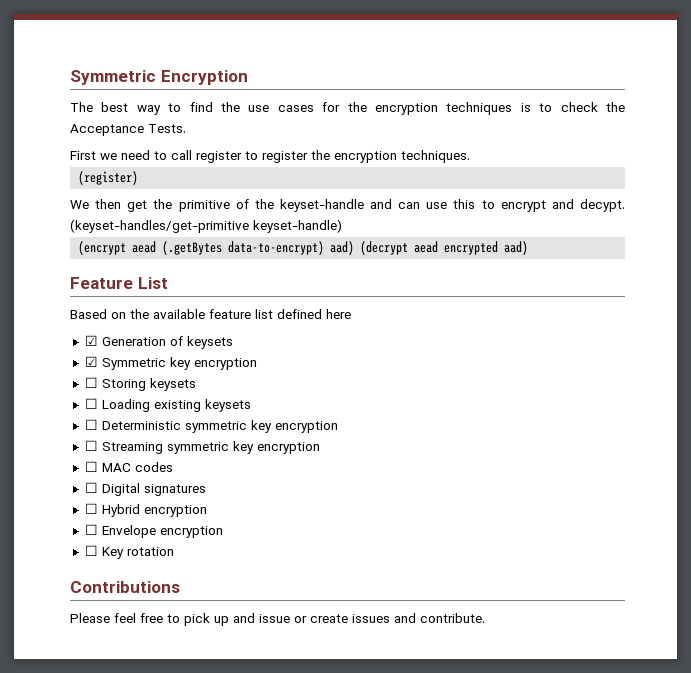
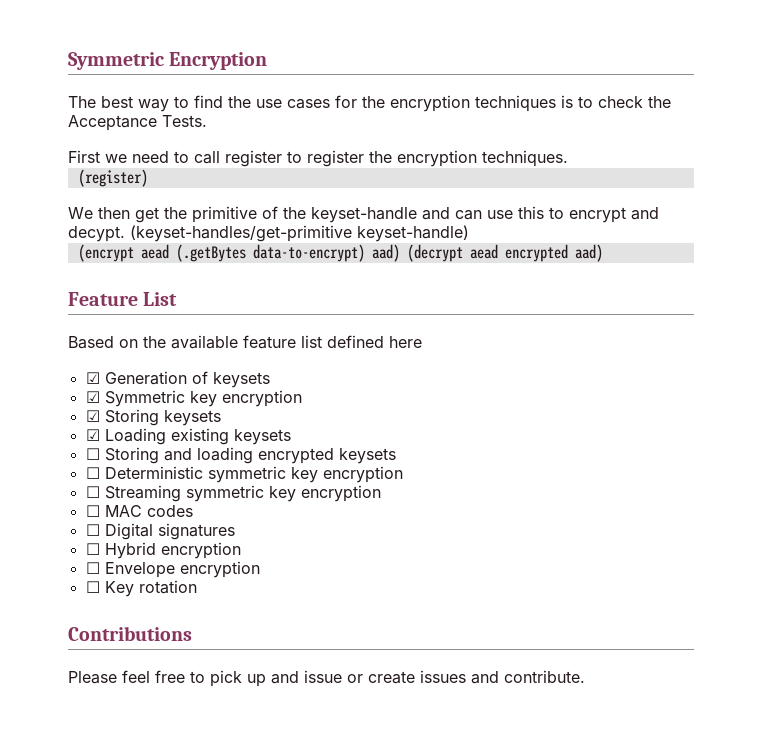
- ☐ Storing keysets
+ ☑ Storing keysets
- ☐ Loading existing keysets
+ ☑ Loading existing keysets
+ ☐ Storing and loading encrypted keysets

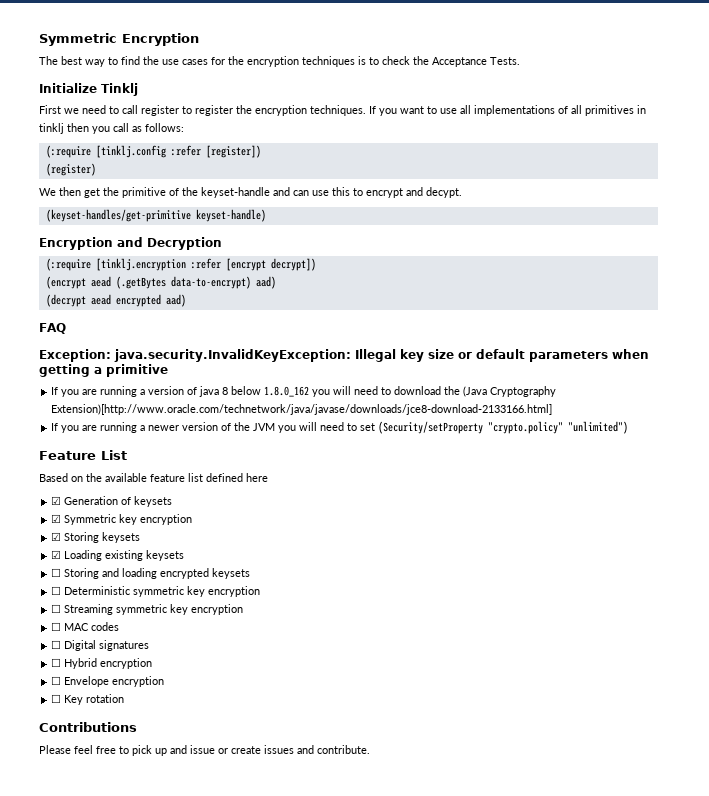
+ Initialize Tinklj
+ If you want to use all implementations of all primitives in tinklj then you call as follows:
+ (:require [tinklj.config :refer [register])
- We then get the primitive of the keyset-handle and can use this to encrypt and decypt. (keyset-handles/get-primitive keyset-handle)
+ We then get the primitive of the keyset-handle and can use this to encrypt and decypt.
+ (keyset-handles/get-primitive keyset-handle)
+ Encryption and Decryption
+ (:require [tinklj.encryption :refer [encrypt decrypt])
- (encrypt aead (.getBytes data-to-encrypt) aad) (decrypt aead encrypted aad)
+ (encrypt aead (.getBytes data-to-encrypt) aad)
+ (decrypt aead encrypted aad)
+ FAQ
+ Exception: java.security.InvalidKeyException: Illegal key size or default parameters when getting a primitive
+ If you are running a version of java 8 below 1.8.0_162 you will need to download the (Java Cryptography Extension)[http://www.oracle.com/technetwork/java/javase/downloads/jce8-download-2133166.html]
+ If you are running a newer version of the JVM you will need to set (Security/setProperty "crypto.policy" "unlimited")

